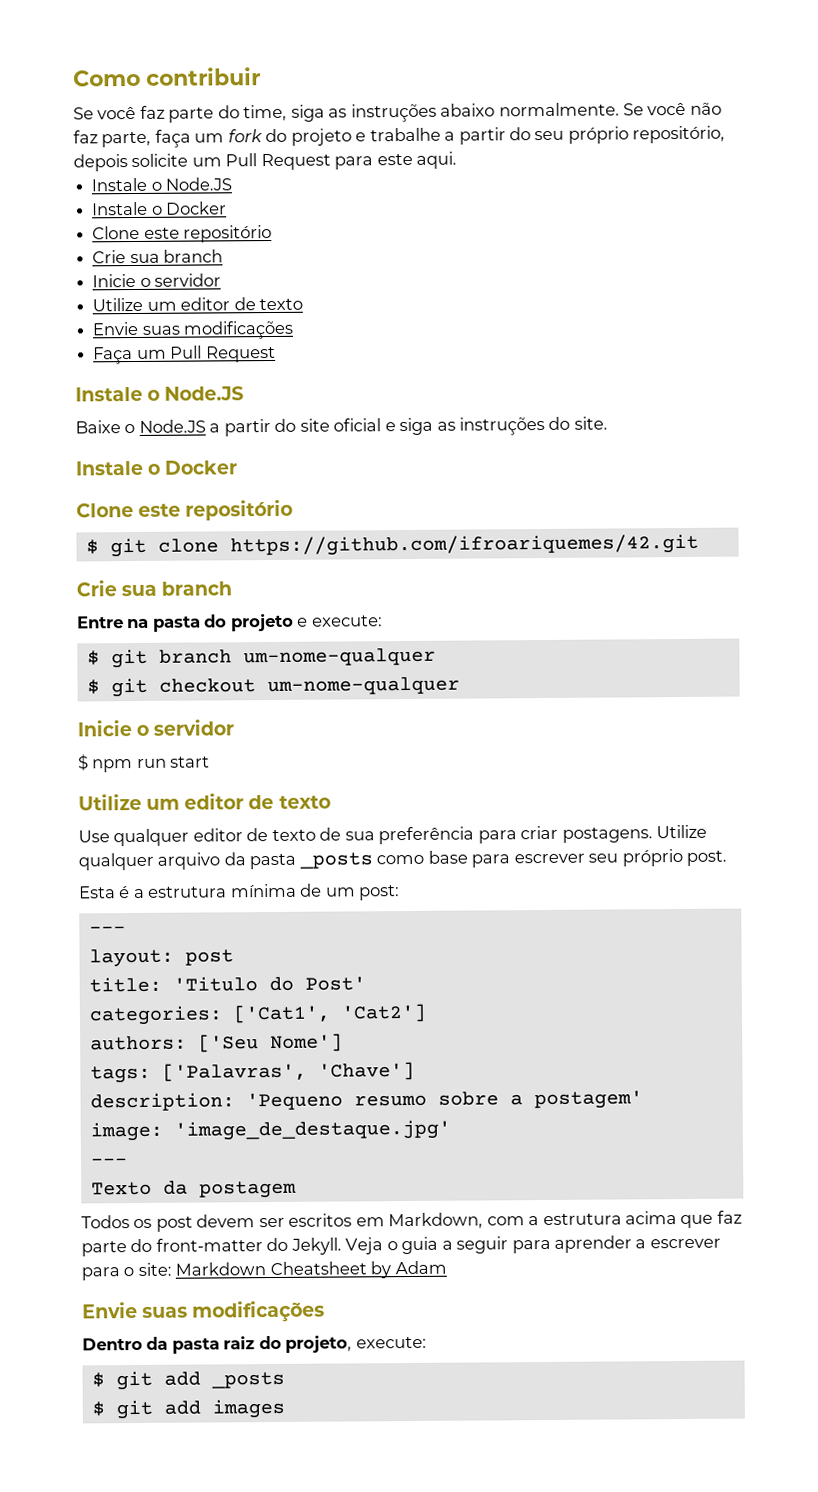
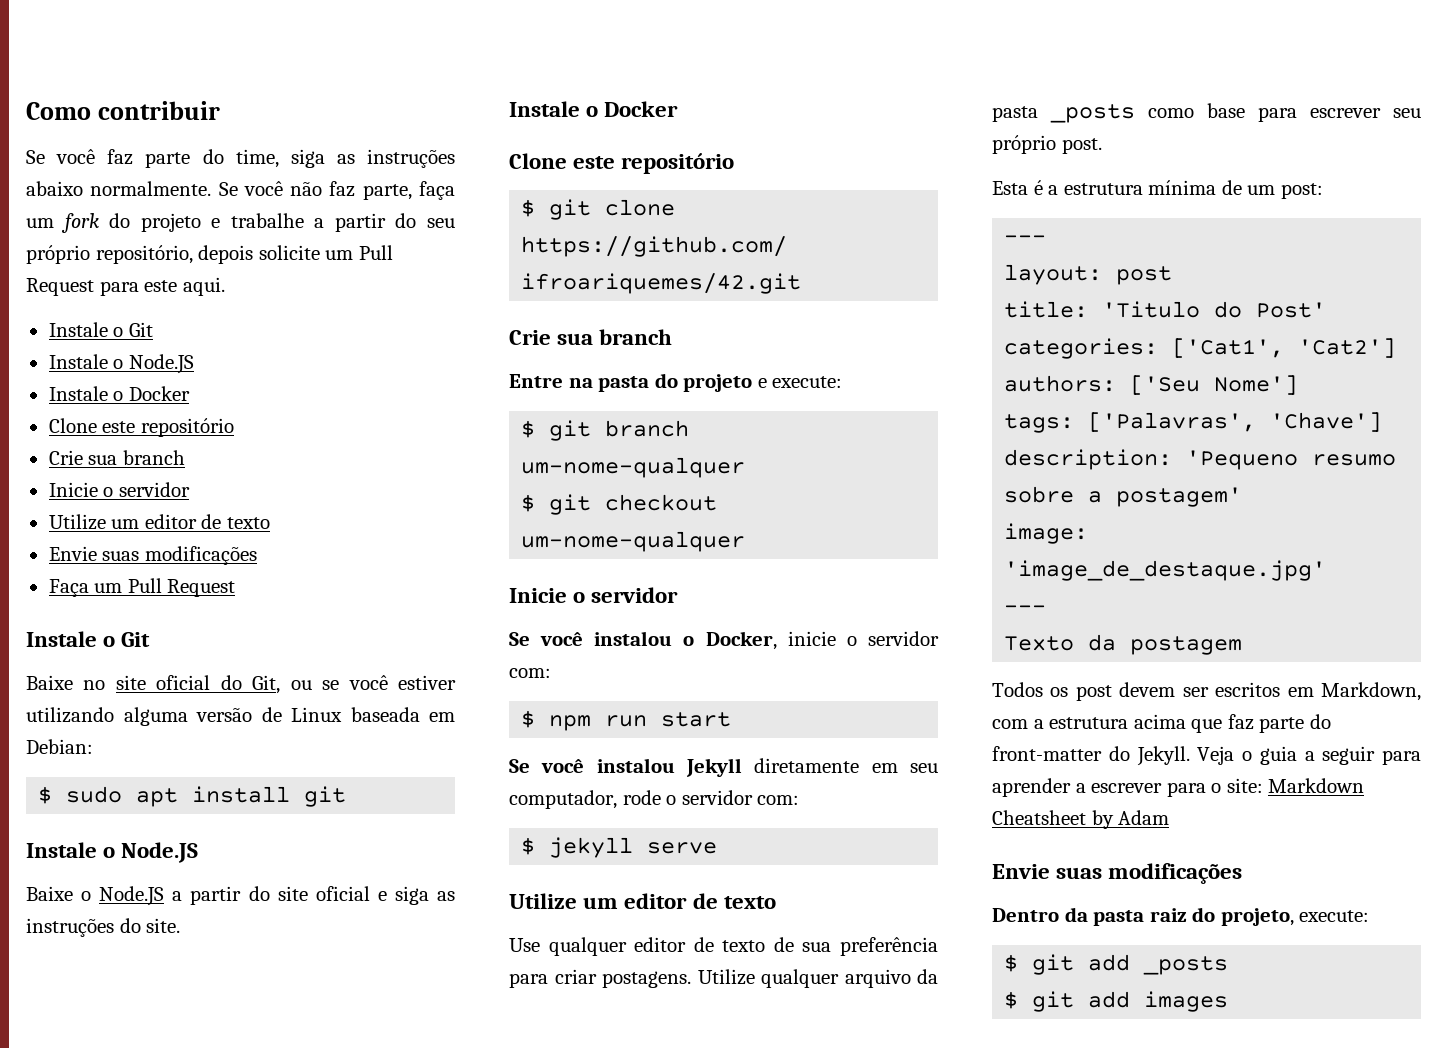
  Se você não faz parte, faça um fork do projeto e trabalhe a partir do seu próprio repositório, depois solicite um Pull Request para este aqui.
+ Instale o Git
  Faça um Pull Request
+ Instale o Git
+ Baixe no site oficial do Git, ou se você estiver utilizando alguma versão de Linux baseada em Debian:
+ $ sudo apt install git
+ Se você instalou o Docker, inicie o servidor com:
  $ npm run start
+ Se você instalou Jekyll diretamente em seu computador, rode o servidor com:
+ $ jekyll serve

